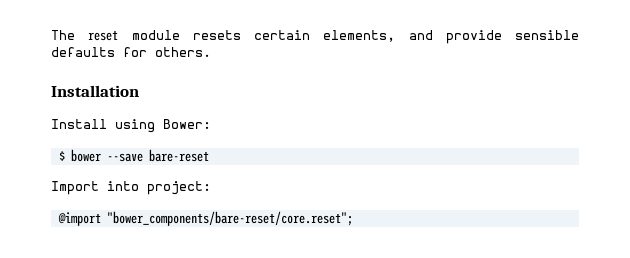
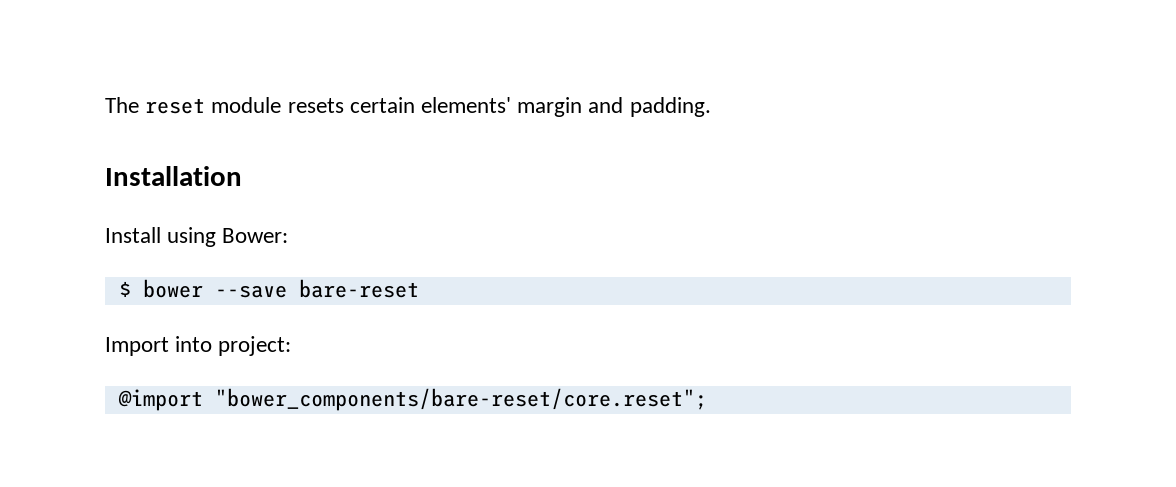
- The reset module resets certain elements, and provide sensible defaults for others.
+ The reset module resets certain elements' margin and padding.

